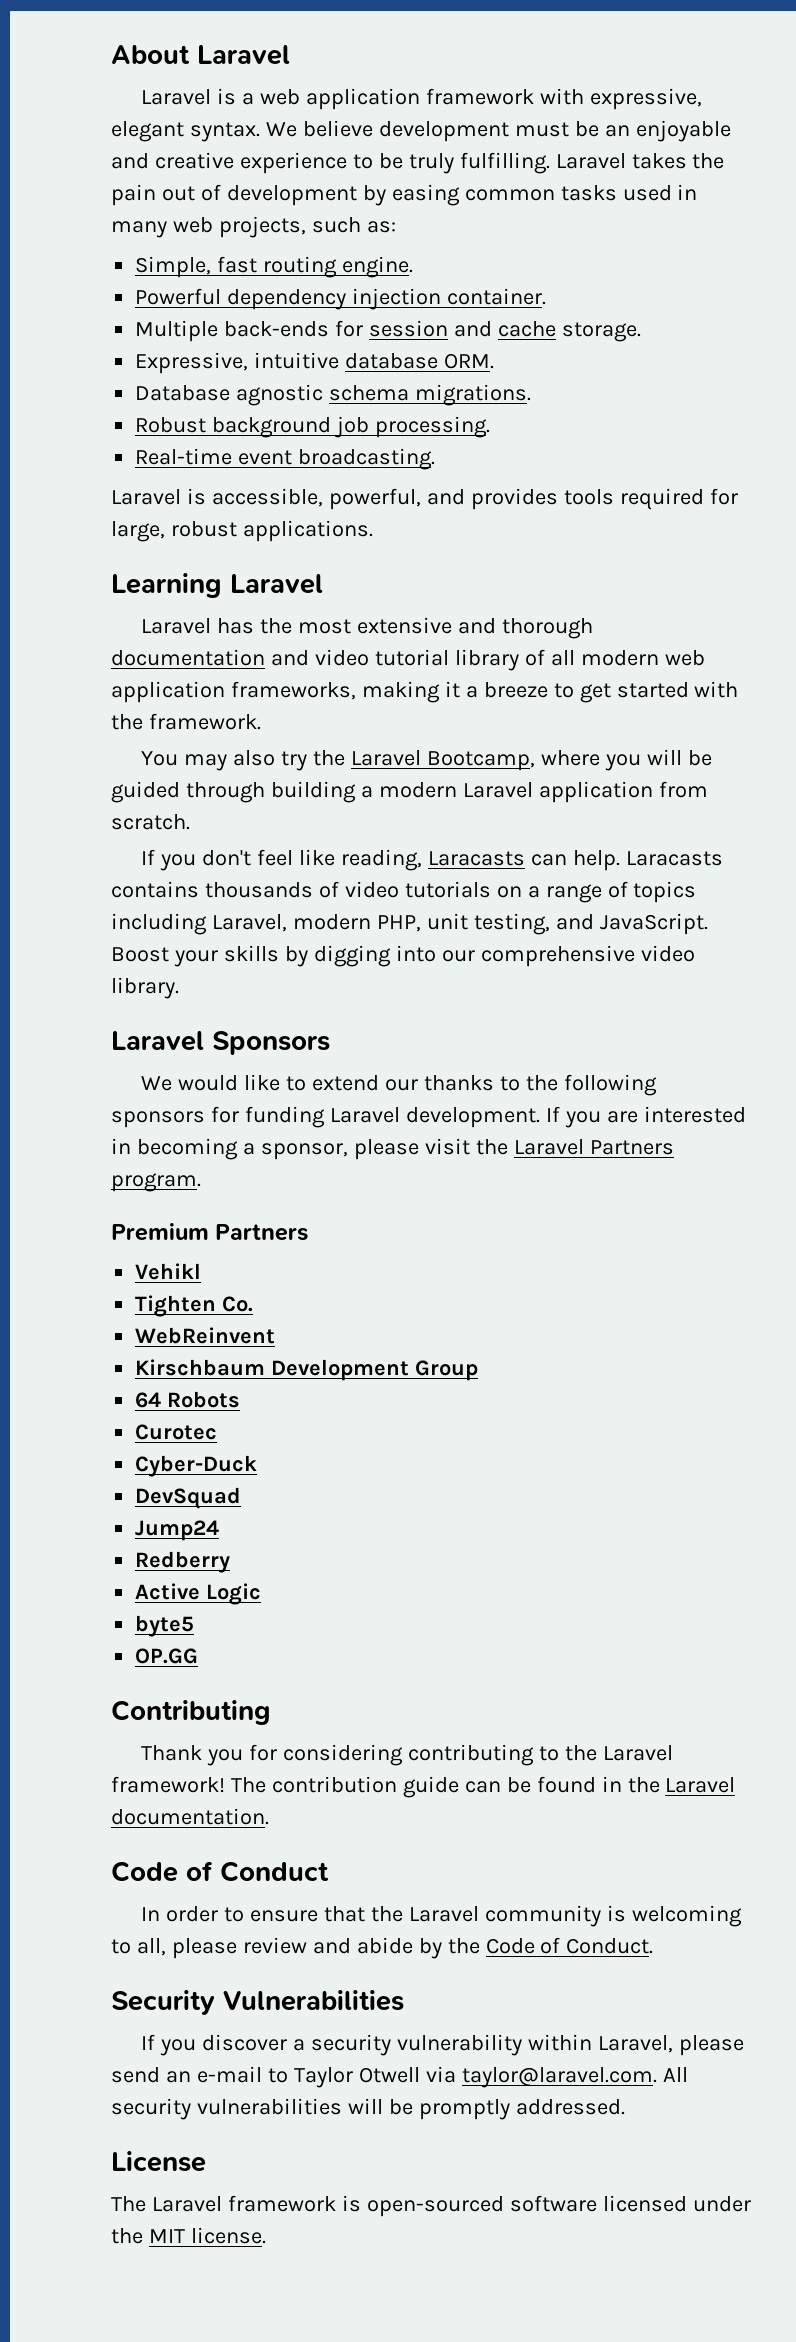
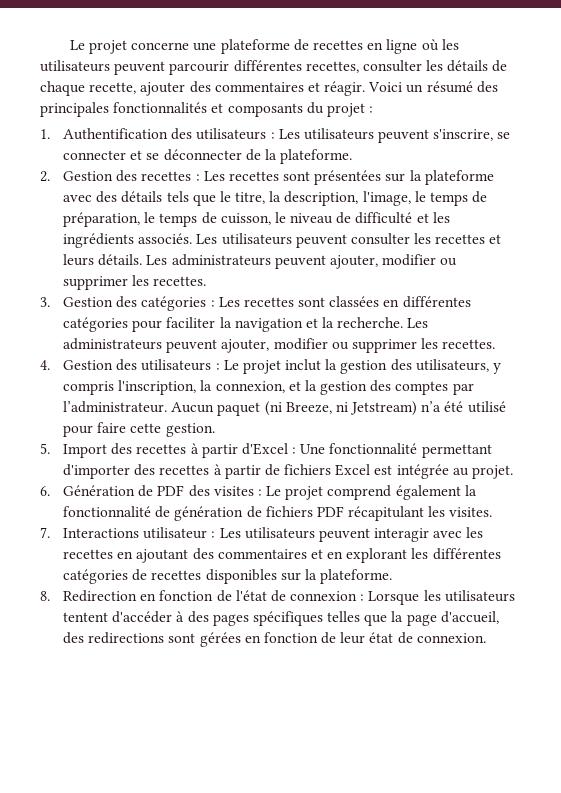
- About Laravel
- Laravel is a web application framework with expressive, elegant syntax. We believe development must be an enjoyable and creative experience to be truly fulfilling. Laravel takes the pain out of development by easing common tasks used in many web projects, such as:
- Simple, fast routing engine.
- Powerful dependency injection container.
- Multiple back-ends for session and cache storage.
- Expressive, intuitive database ORM.
- Database agnostic schema migrations.
- Robust background job processing.
- Real-time event broadcasting.
- Laravel is accessible, powerful, and provides tools required for large, robust applications.
- Learning Laravel
- Laravel has the most extensive and thorough documentation and video tutorial library of all modern web application frameworks, making it a breeze to get started with the framework.
- You may also try the Laravel Bootcamp, where you will be guided through building a modern Laravel application from scratch.
- If you don't feel like reading, Laracasts can help. Laracasts contains thousands of video tutorials on a range of topics including Laravel, modern PHP, unit testing, and JavaScript. Boost your skills by digging into our comprehensive video library.
- Laravel Sponsors
- We would like to extend our thanks to the following sponsors for funding Laravel development. If you are interested in becoming a sponsor, please visit the Laravel Partners program.
- Premium Partners
- Vehikl
- Tighten Co.
- WebReinvent
- Kirschbaum Development Group
- 64 Robots
- Curotec
- Cyber-Duck
- DevSquad
- Jump24
- Redberry
- Active Logic
- byte5
- OP.GG
- Contributing
- Thank you for considering contributing to the Laravel framework! The contribution guide can be found in the Laravel documentation.
- Code of Conduct
- In order to ensure that the Laravel community is welcoming to all, please review and abide by the Code of Conduct.
- Security Vulnerabilities
- If you discover a security vulnerability within Laravel, please send an e-mail to Taylor Otwell via taylor@laravel.com. All security vulnerabilities will be promptly addressed.
- License
- The Laravel framework is open-sourced software licensed under the MIT license.
+ Le projet concerne une plateforme de recettes en ligne où les utilisateurs peuvent parcourir différentes recettes, consulter les détails de chaque recette, ajouter des commentaires et réagir. Voici un résumé des principales fonctionnalités et composants du projet :
+ 1. Authentification des utilisateurs : Les utilisateurs peuvent s'inscrire, se connecter et se déconnecter de la plateforme.
+ 2. Gestion des recettes : Les recettes sont présentées sur la plateforme avec des détails tels que le titre, la description, l'image, le temps de préparation, le temps de cuisson, le niveau de difficulté et les ingrédients associés. Les utilisateurs peuvent consulter les recettes et leurs détails. Les administrateurs peuvent ajouter, modifier ou supprimer les recettes.
+ 3. Gestion des catégories : Les recettes sont classées en différentes catégories pour faciliter la navigation et la recherche. Les administrateurs peuvent ajouter, modifier ou supprimer les recettes.
+ 4. Gestion des utilisateurs : Le projet inclut la gestion des utilisateurs, y compris l'inscription, la connexion, et la gestion des comptes par l’administrateur. Aucun paquet (ni Breeze, ni Jetstream) n’a été utilisé pour faire cette gestion.
+ 5. Import des recettes à partir d'Excel : Une fonctionnalité permettant d'importer des recettes à partir de fichiers Excel est intégrée au projet.
+ 6. Génération de PDF des visites : Le projet comprend également la fonctionnalité de génération de fichiers PDF récapitulant les visites.
+ 7. Interactions utilisateur : Les utilisateurs peuvent interagir avec les recettes en ajoutant des commentaires et en explorant les différentes catégories de recettes disponibles sur la plateforme.
+ 8. Redirection en fonction de l'état de connexion : Lorsque les utilisateurs tentent d'accéder à des pages spécifiques telles que la page d'accueil, des redirections sont gérées en fonction de leur état de connexion.

